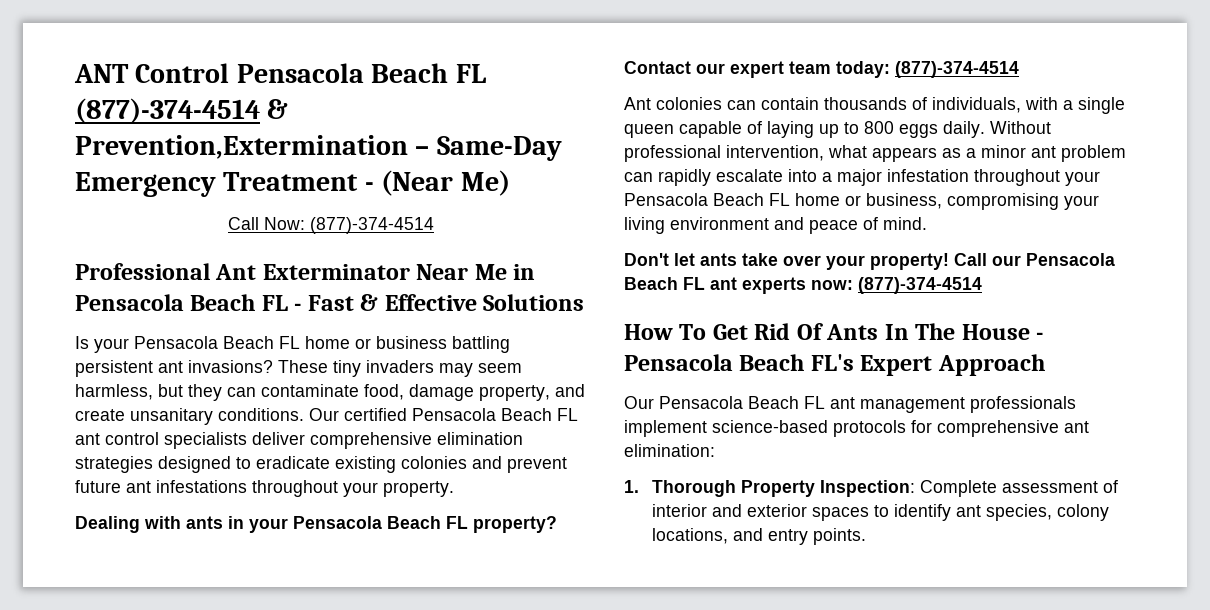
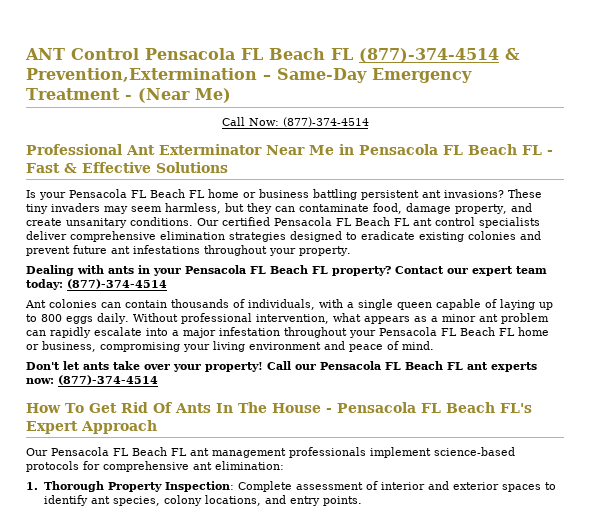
- ANT Control Pensacola Beach FL (877)-374-4514 & Prevention,Extermination – Same-Day Emergency Treatment - (Near Me)
+ ANT Control Pensacola FL Beach FL (877)-374-4514 & Prevention,Extermination – Same-Day Emergency Treatment - (Near Me)
- Professional Ant Exterminator Near Me in Pensacola Beach FL - Fast & Effective Solutions
+ Professional Ant Exterminator Near Me in Pensacola FL Beach FL - Fast & Effective Solutions
- Is your Pensacola Beach FL home or business battling persistent ant invasions?
+ Is your Pensacola FL Beach FL home or business battling persistent ant invasions?
- Our certified Pensacola Beach FL ant control specialists deliver comprehensive elimination strategies designed to eradicate existing colonies and prevent future ant infestations throughout your property.
+ Our certified Pensacola FL Beach FL ant control specialists deliver comprehensive elimination strategies designed to eradicate existing colonies and prevent future ant infestations throughout your property.
- Dealing with ants in your Pensacola Beach FL property?
+ Dealing with ants in your Pensacola FL Beach FL property?
- Without professional intervention, what appears as a minor ant problem can rapidly escalate into a major infestation throughout your Pensacola Beach FL home or business, compromising your living environment and peace of mind.
+ Without professional intervention, what appears as a minor ant problem can rapidly escalate into a major infestation throughout your Pensacola FL Beach FL home or business, compromising your living environment and peace of mind.
- Call our Pensacola Beach FL ant experts now: (877)-374-4514
+ Call our Pensacola FL Beach FL ant experts now: (877)-374-4514
- How To Get Rid Of Ants In The House - Pensacola Beach FL's Expert Approach
+ How To Get Rid Of Ants In The House - Pensacola FL Beach FL's Expert Approach
- Our Pensacola Beach FL ant management professionals implement science-based protocols for comprehensive ant elimination:
+ Our Pensacola FL Beach FL ant management professionals implement science-based protocols for comprehensive ant elimination:

